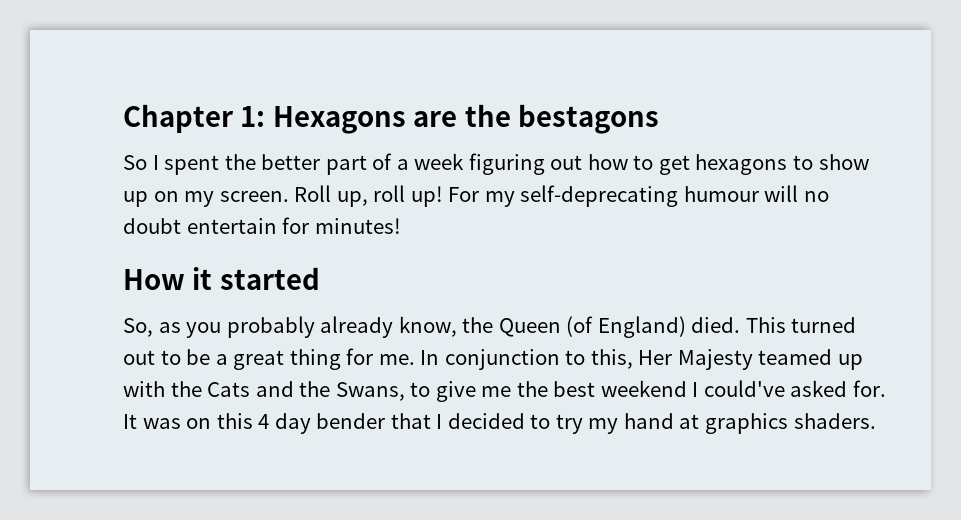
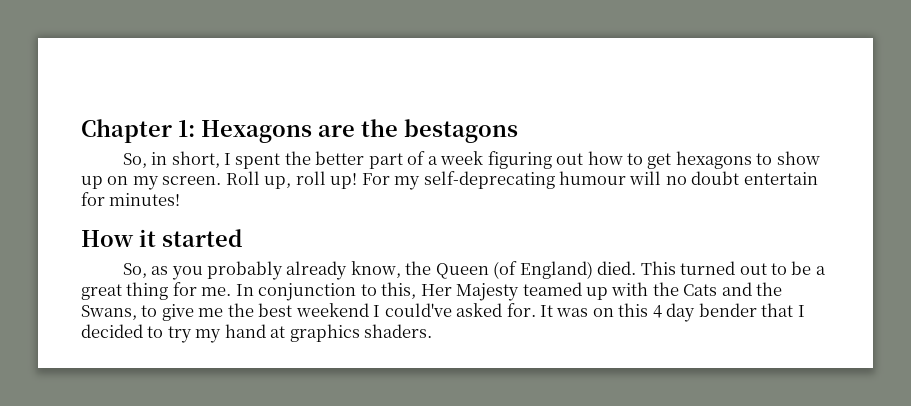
- So I spent the better part of a week figuring out how to get hexagons to show up on my screen.
+ So, in short, I spent the better part of a week figuring out how to get hexagons to show up on my screen.

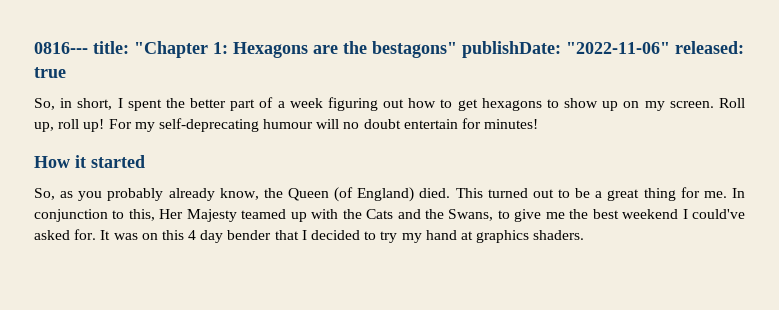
- Chapter 1: Hexagons are the bestagons
+ 0816--- title: "Chapter 1: Hexagons are the bestagons" publishDate: "2022-11-06" released: true

